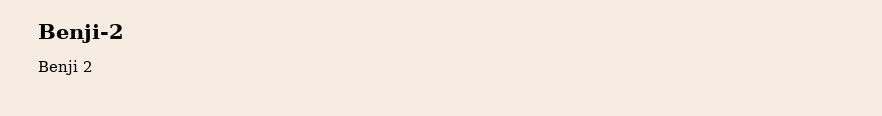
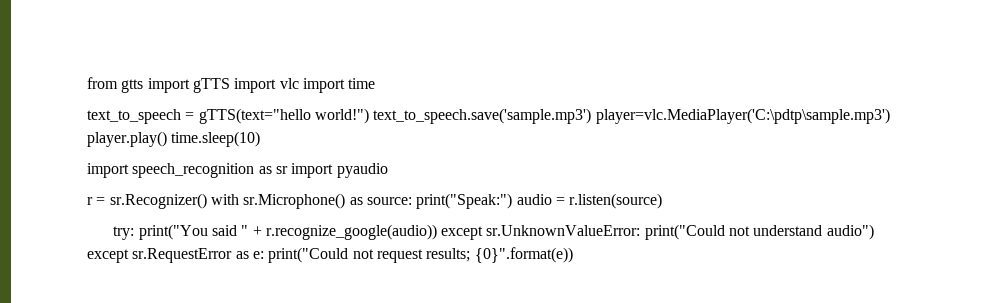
- Benji-2
- Benji 2
+ from gtts import gTTS import vlc import time
+ text_to_speech = gTTS(text="hello world!") text_to_speech.save('sample.mp3') player=vlc.MediaPlayer('C:\pdtp\sample.mp3') player.play() time.sleep(10)
+ import speech_recognition as sr import pyaudio
+ r = sr.Recognizer() with sr.Microphone() as source: print("Speak:") audio = r.listen(source)
+ try: print("You said " + r.recognize_google(audio)) except sr.UnknownValueError: print("Could not understand audio") except sr.RequestError as e: print("Could not request results; {0}".format(e))

